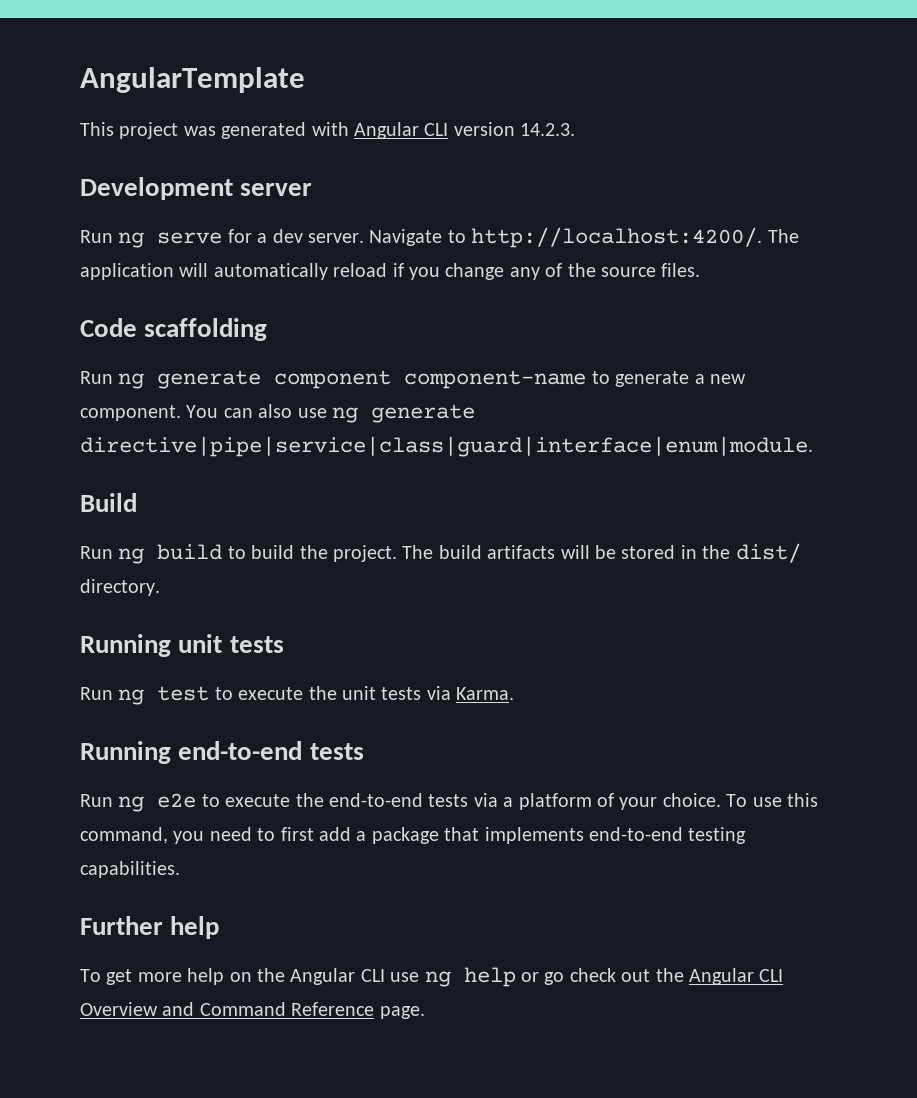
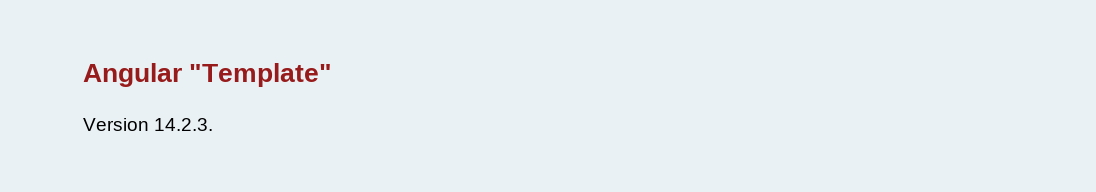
- AngularTemplate
- This project was generated with Angular CLI version 14.2.3.
- Development server
- Run ng serve for a dev server. Navigate to http://localhost:4200/. The application will automatically reload if you change any of the source files.
- Code scaffolding
- Run ng generate component component-name to generate a new component. You can also use ng generate directive|pipe|service|class|guard|interface|enum|module.
- Build
- Run ng build to build the project. The build artifacts will be stored in the dist/ directory.
- Running unit tests
- Run ng test to execute the unit tests via Karma.
- Running end-to-end tests
- Run ng e2e to execute the end-to-end tests via a platform of your choice. To use this command, you need to first add a package that implements end-to-end testing capabilities.
- Further help
- To get more help on the Angular CLI use ng help or go check out the Angular CLI Overview and Command Reference page.
+ Angular "Template"
+ Version 14.2.3.

